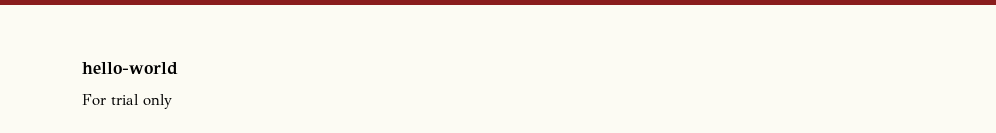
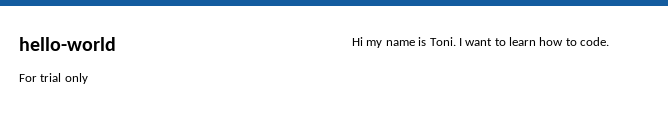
+ Hi my name is Toni. I want to learn how to code.

